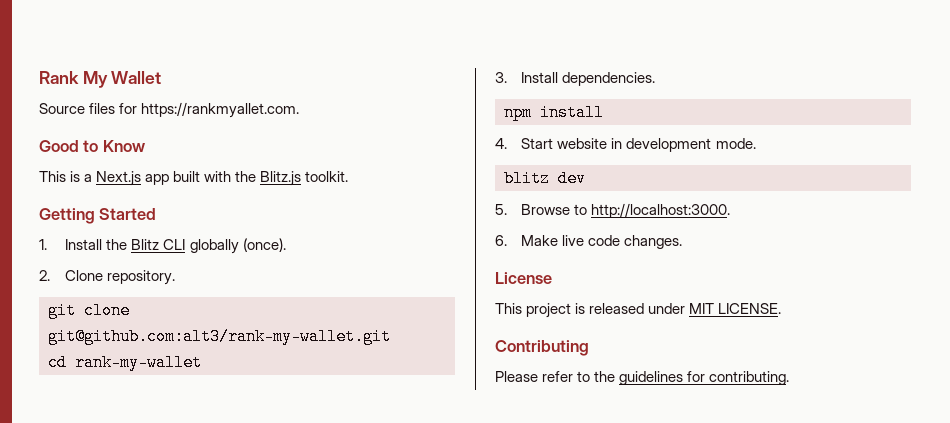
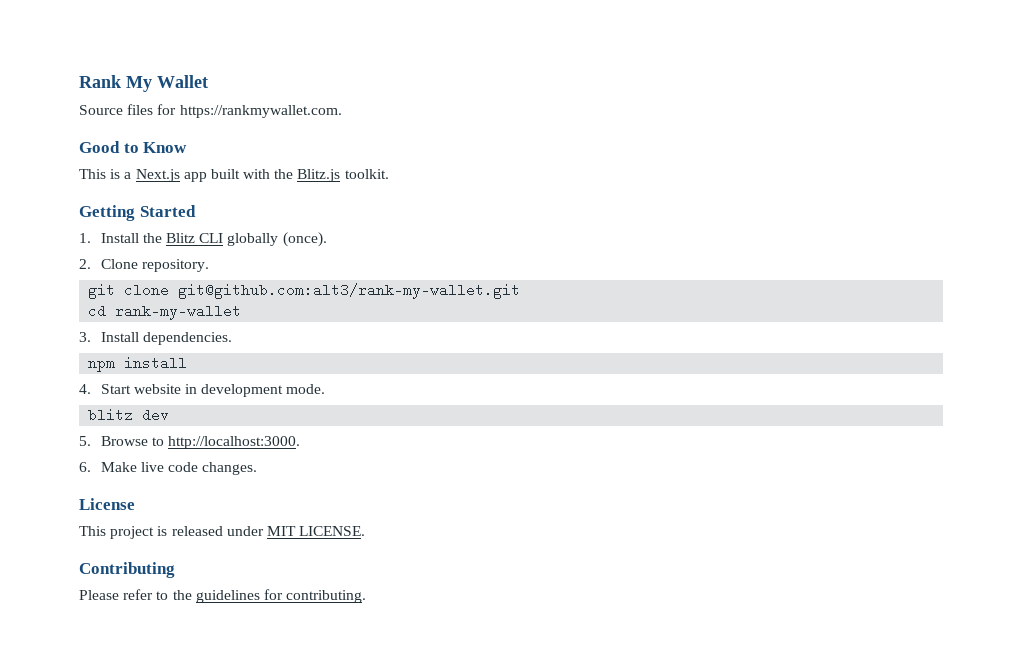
- Source files for https://rankmyallet.com.
+ Source files for https://rankmywallet.com.

